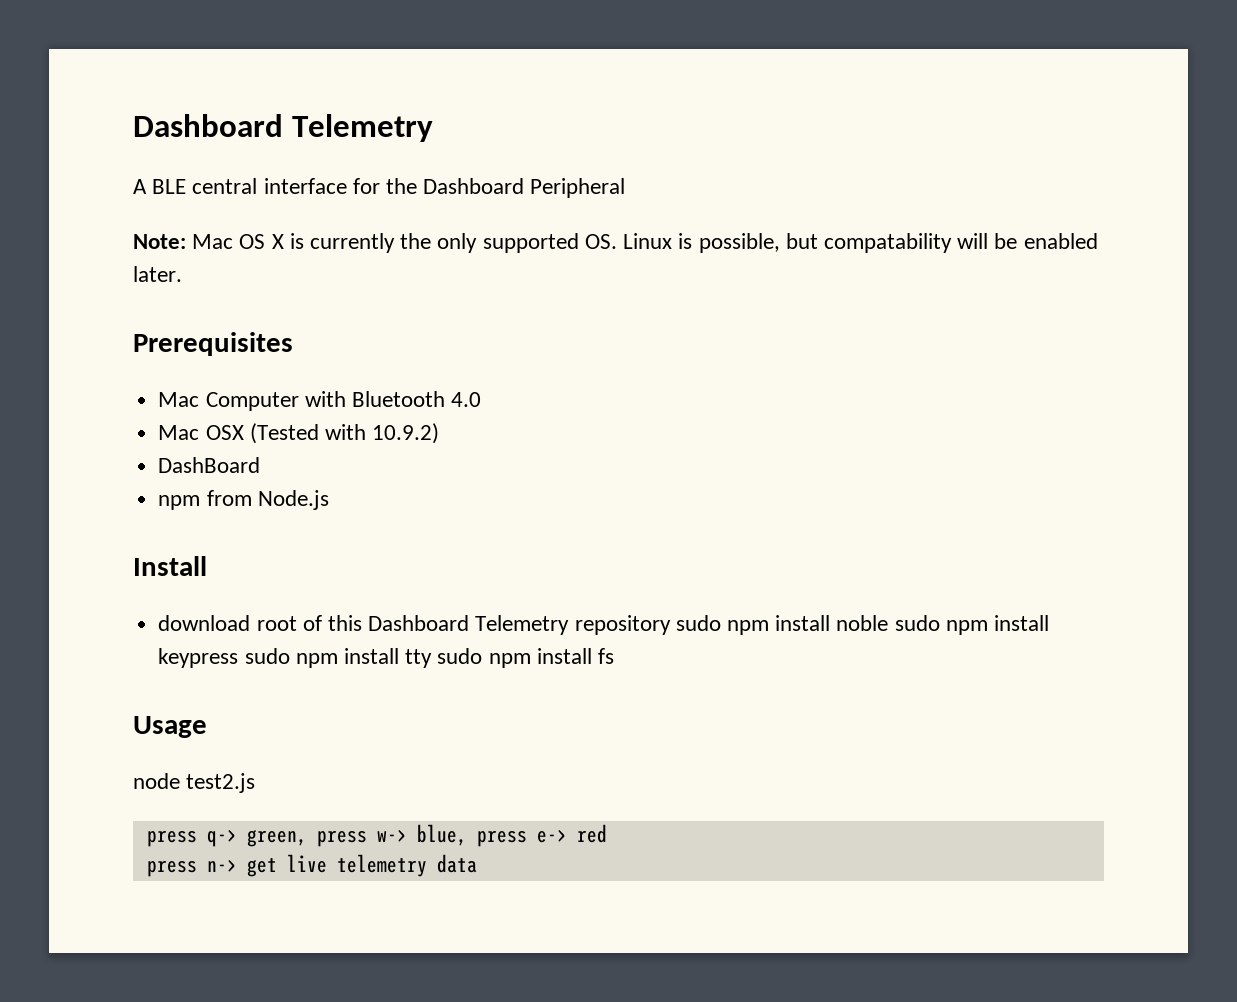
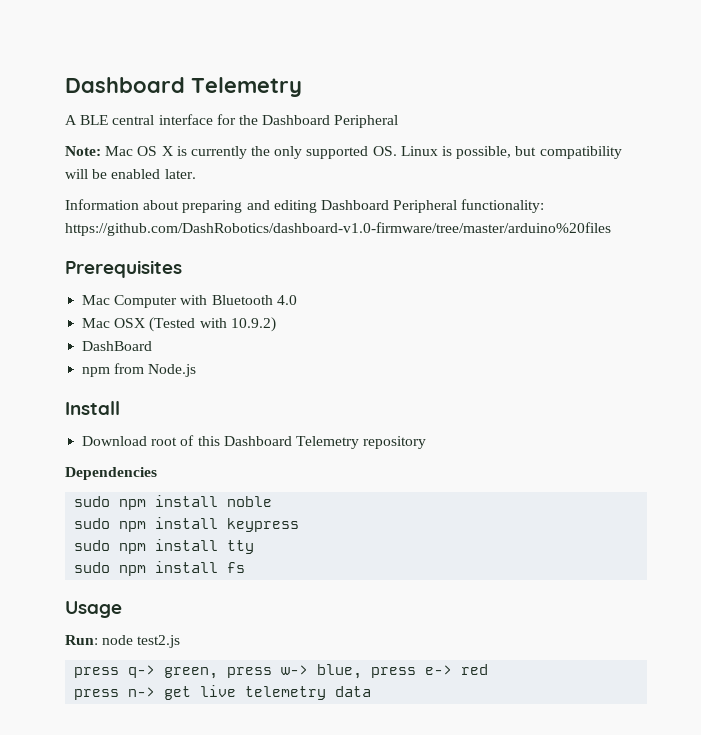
- Note: Mac OS X is currently the only supported OS. Linux is possible, but compatability will be enabled later.
+ Note: Mac OS X is currently the only supported OS. Linux is possible, but compatibility will be enabled later.
+ Information about preparing and editing Dashboard Peripheral functionality: https://github.com/DashRobotics/dashboard-v1.0-firmware/tree/master/arduino%20files
- download root of this Dashboard Telemetry repository sudo npm install noble sudo npm install keypress sudo npm install tty sudo npm install fs
+ Download root of this Dashboard Telemetry repository
+ Dependencies
+ sudo npm install noble
+ sudo npm install keypress
+ sudo npm install tty
+ sudo npm install fs
- node test2.js
+ Run: node test2.js

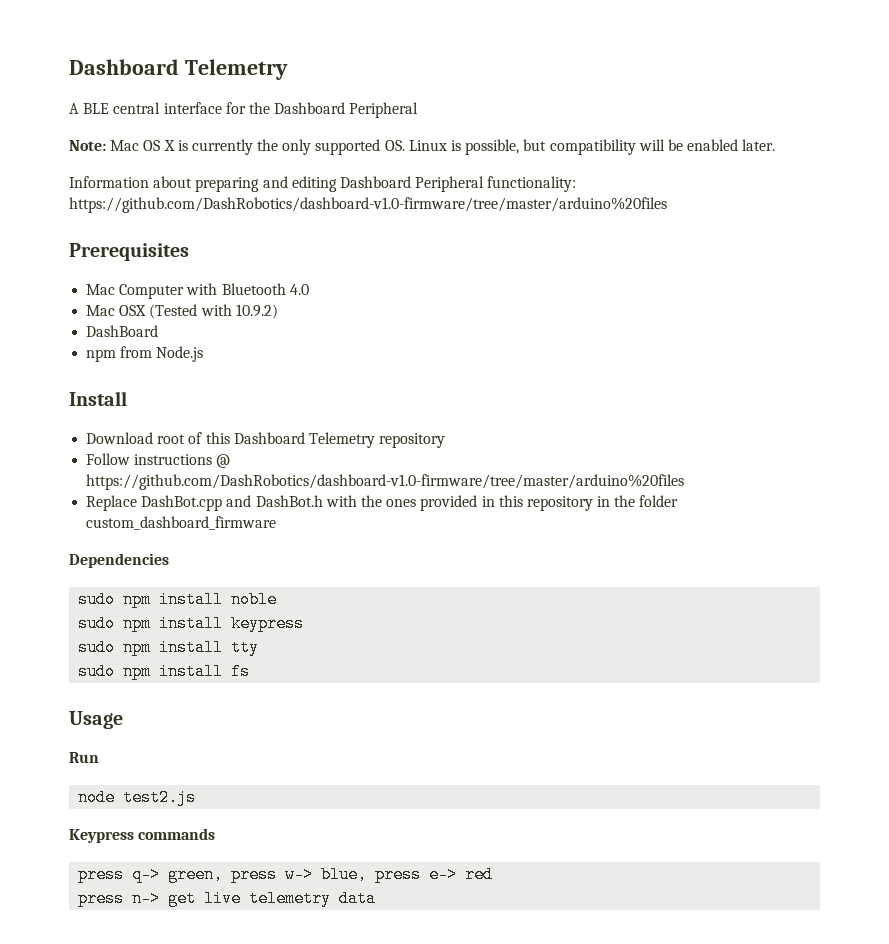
+ Follow instructions @ https://github.com/DashRobotics/dashboard-v1.0-firmware/tree/master/arduino%20files
+ Replace DashBot.cpp and DashBot.h with the ones provided in this repository in the folder custom_dashboard_firmware
- Run: node test2.js
+ Run
+ node test2.js
+ Keypress commands

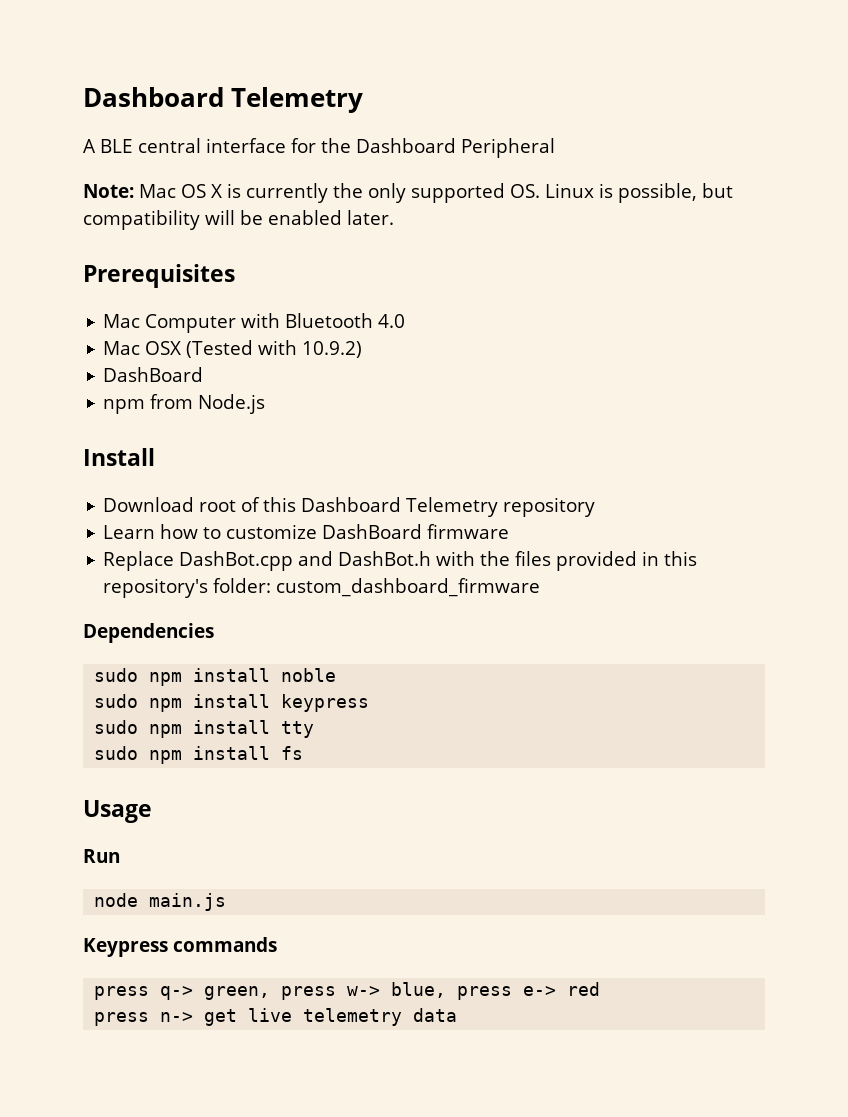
- Information about preparing and editing Dashboard Peripheral functionality: https://github.com/DashRobotics/dashboard-v1.0-firmware/tree/master/arduino%20files
- Follow instructions @ https://github.com/DashRobotics/dashboard-v1.0-firmware/tree/master/arduino%20files
+ Learn how to customize DashBoard firmware
- Replace DashBot.cpp and DashBot.h with the ones provided in this repository in the folder custom_dashboard_firmware
+ Replace DashBot.cpp and DashBot.h with the files provided in this repository's folder: custom_dashboard_firmware
- node test2.js
+ node main.js

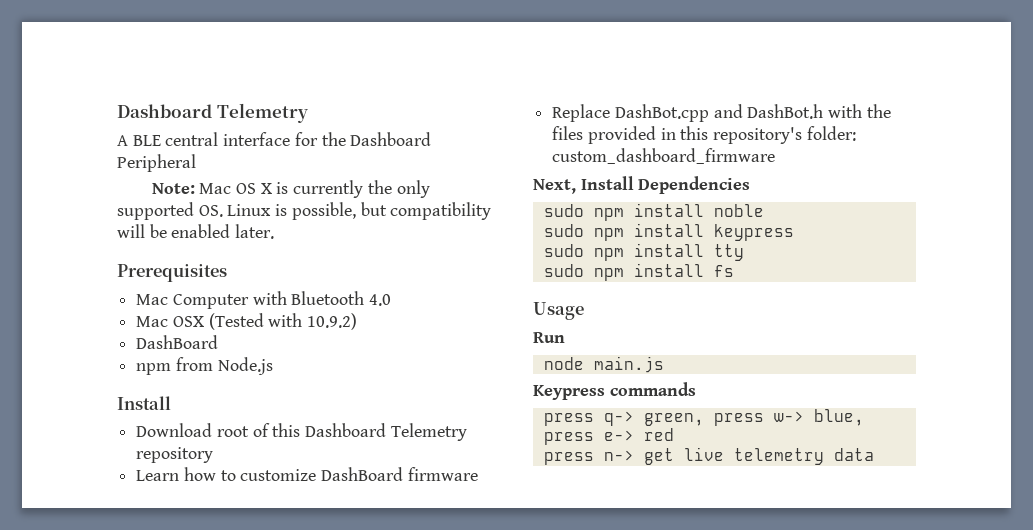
- Dependencies
+ Next, Install Dependencies

